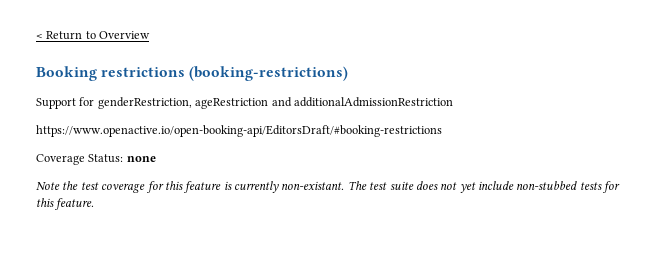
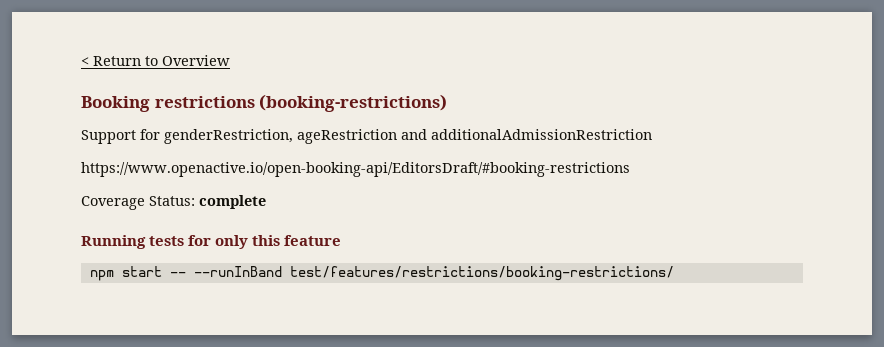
- Coverage Status: none
- Note the test coverage for this feature is currently non-existant. The test suite does not yet include non-stubbed tests for this feature.
+ Coverage Status: complete
+ Running tests for only this feature
+ npm start -- --runInBand test/features/restrictions/booking-restrictions/

